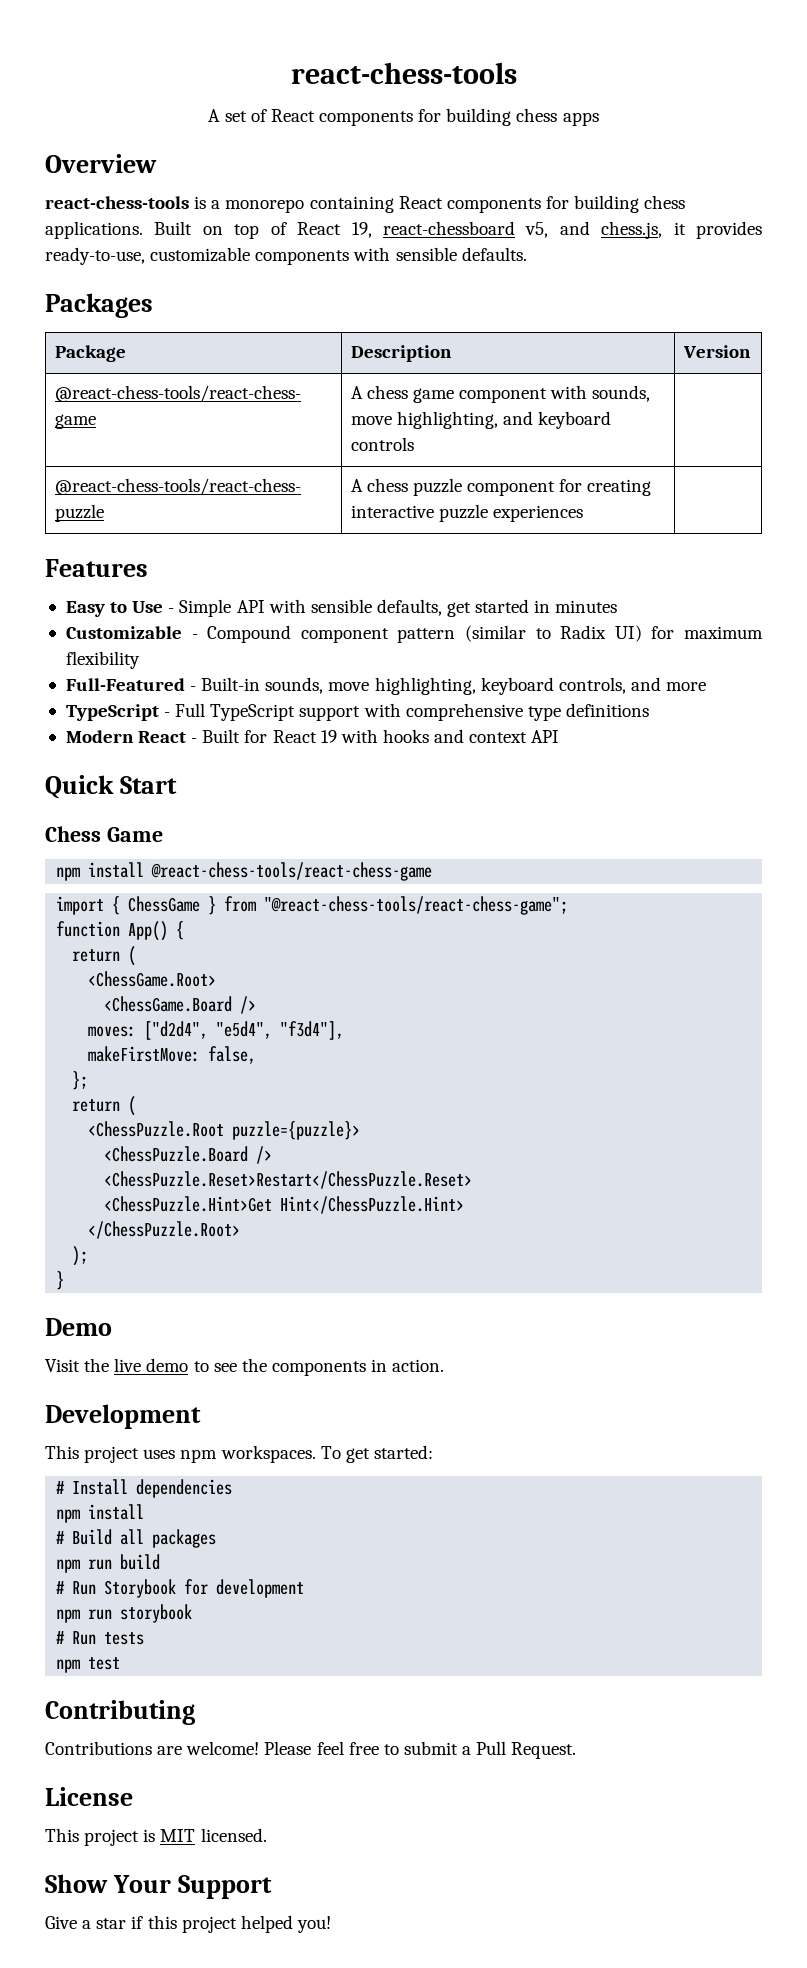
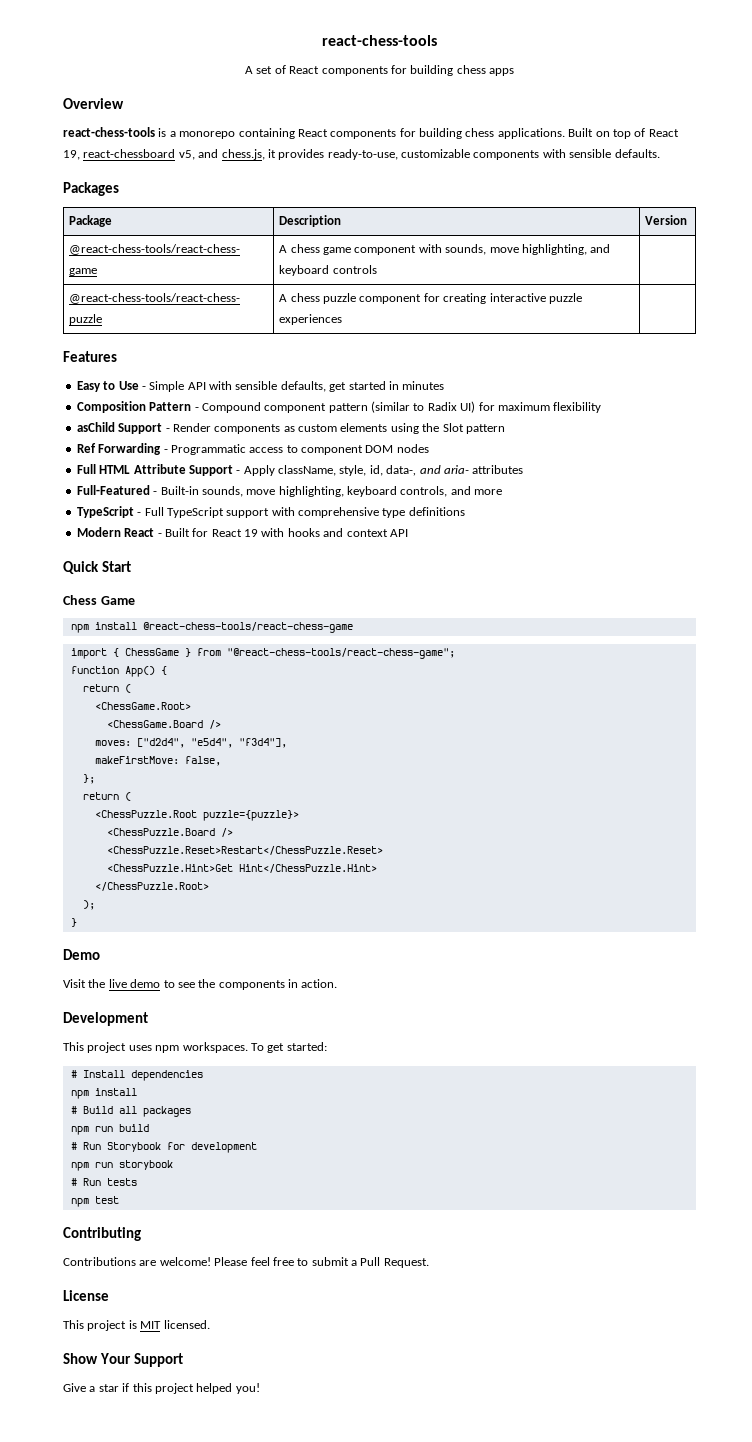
- Customizable - Compound component pattern (similar to Radix UI) for maximum flexibility
+ Composition Pattern - Compound component pattern (similar to Radix UI) for maximum flexibility
+ asChild Support - Render components as custom elements using the Slot pattern
+ Ref Forwarding - Programmatic access to component DOM nodes
+ Full HTML Attribute Support - Apply className, style, id, data-, and aria- attributes

